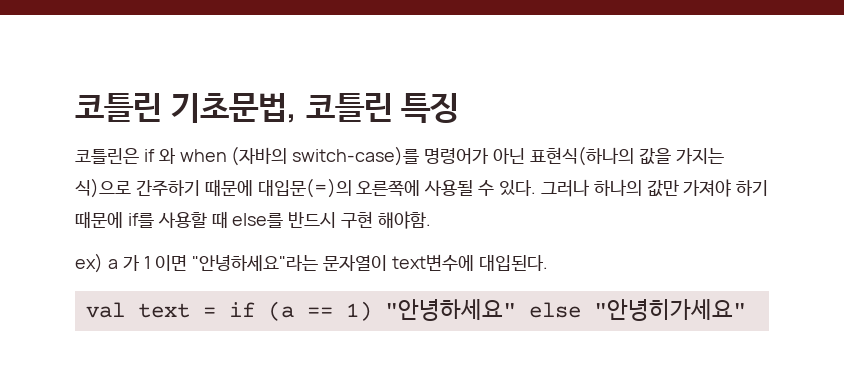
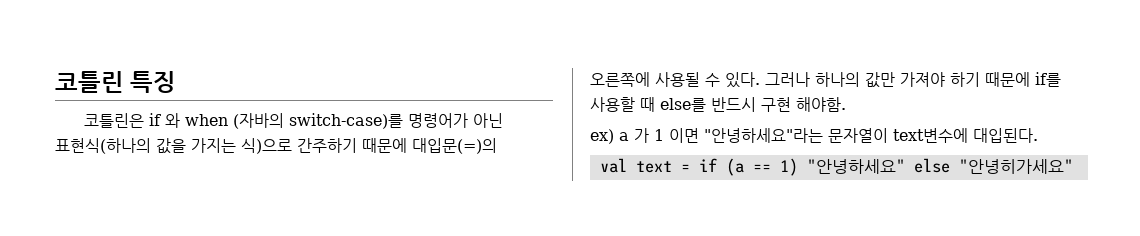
- 코틀린 기초문법, 코틀린 특징
+ 코틀린 특징

